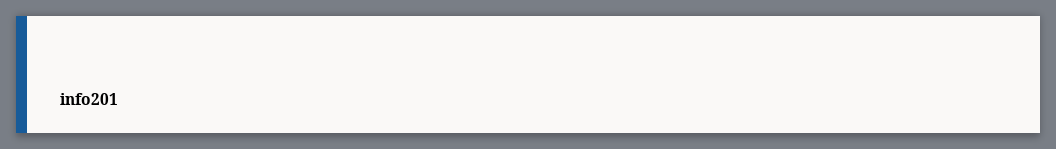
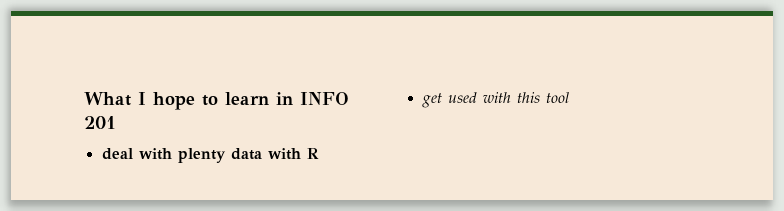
- info201
+ What I hope to learn in INFO 201
+ deal with plenty data with R
+ get used with this tool

